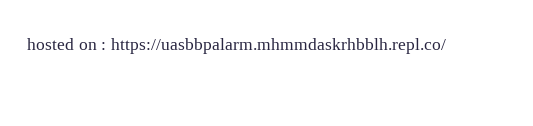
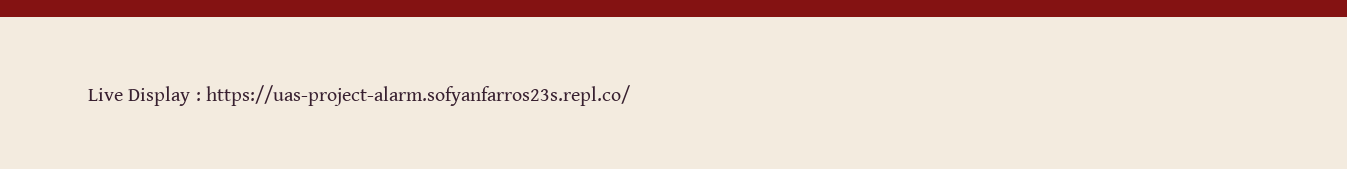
- hosted on : https://uasbbpalarm.mhmmdaskrhbblh.repl.co/
+ Live Display : https://uas-project-alarm.sofyanfarros23s.repl.co/

